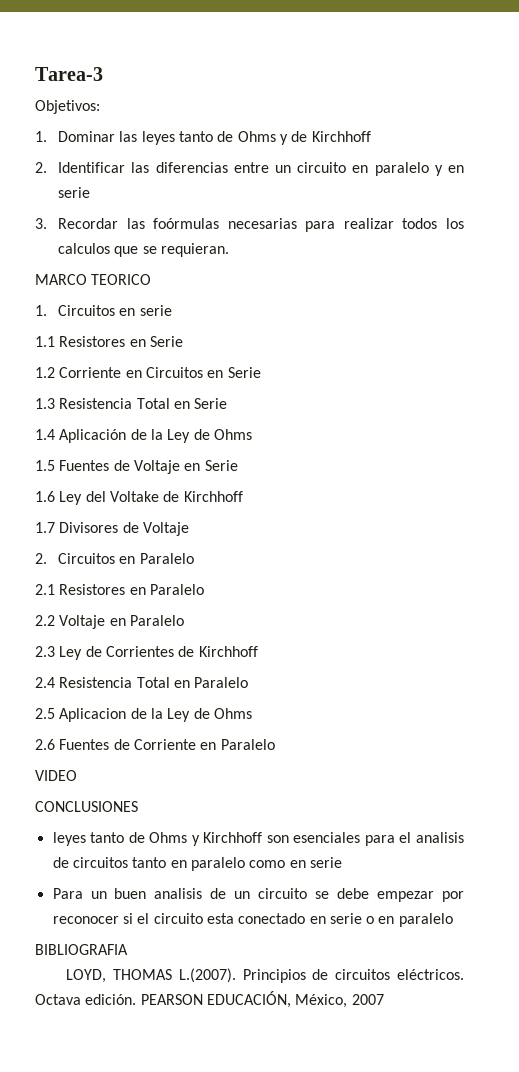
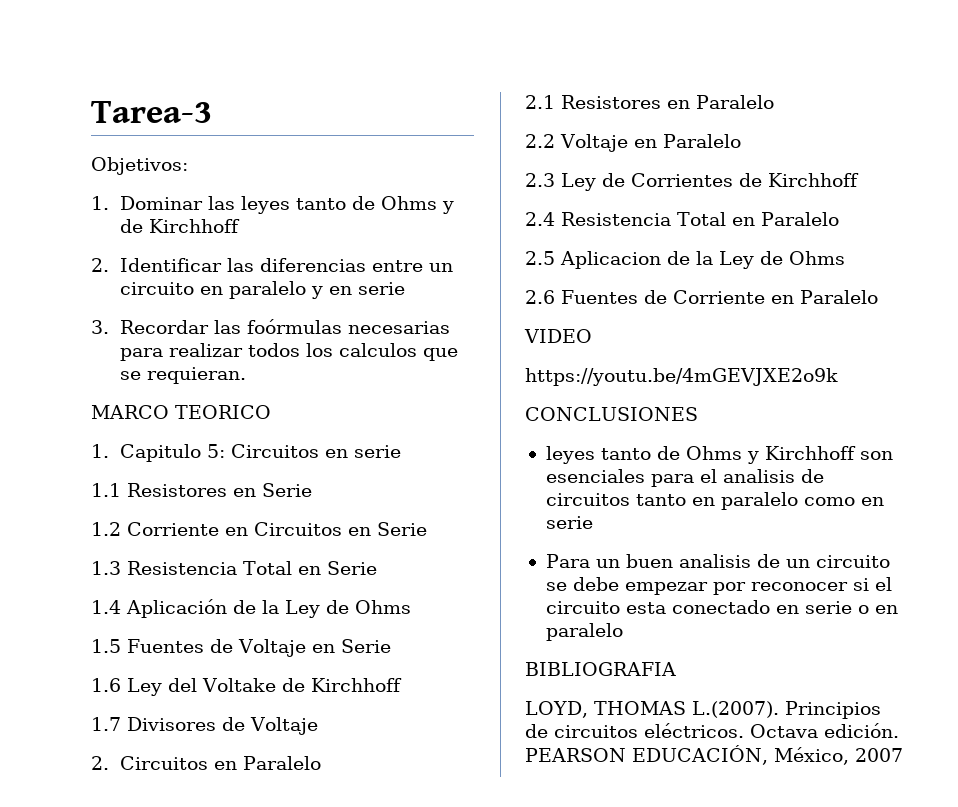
- 1. Circuitos en serie
+ 1. Capitulo 5: Circuitos en serie
+ https://youtu.be/4mGEVJXE2o9k

